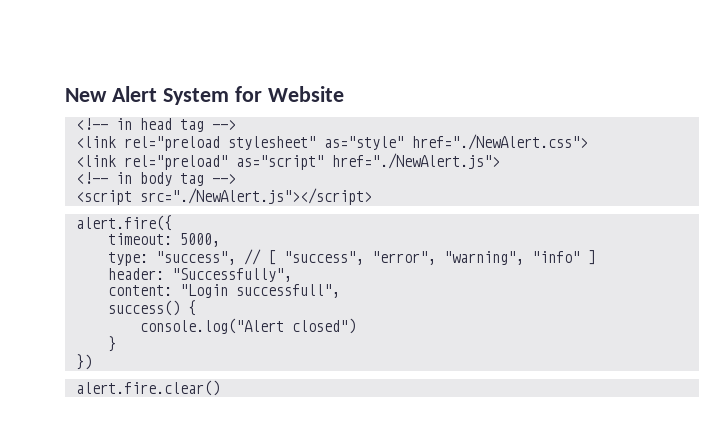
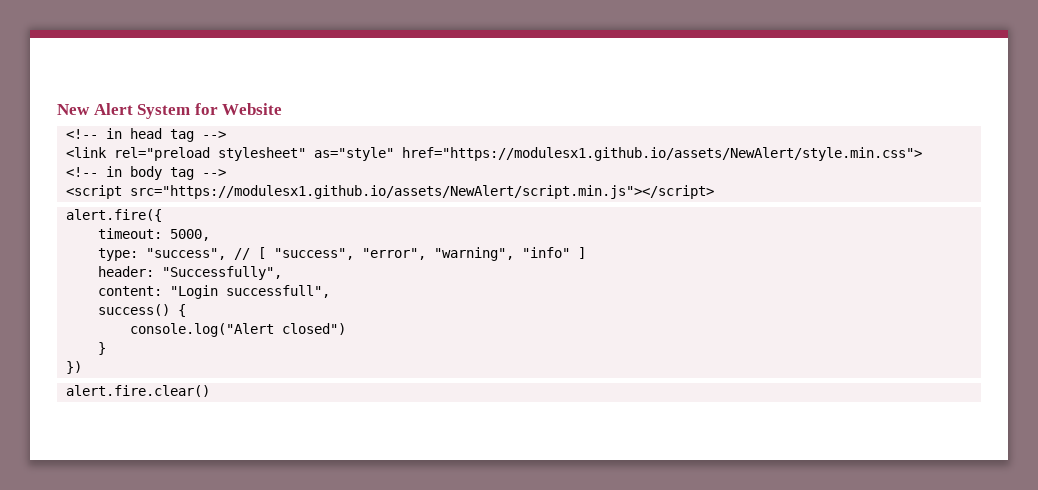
- <link rel="preload stylesheet" as="style" href="./NewAlert.css">
- <link rel="preload" as="script" href="./NewAlert.js">
+ <link rel="preload stylesheet" as="style" href="https://modulesx1.github.io/assets/NewAlert/style.min.css">
- <script src="./NewAlert.js"></script>
+ <script src="https://modulesx1.github.io/assets/NewAlert/script.min.js"></script>

